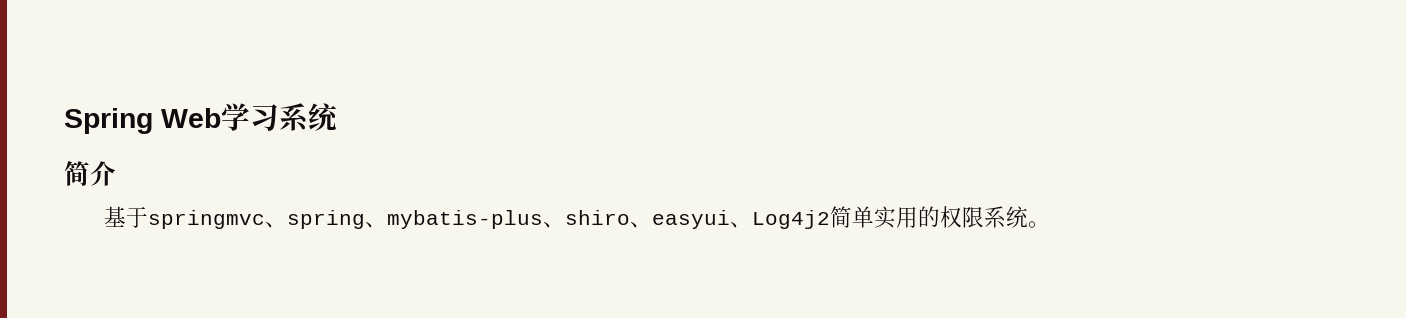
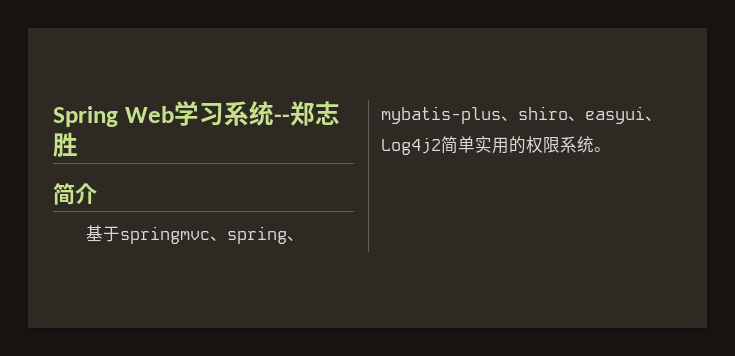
- Spring Web学习系统
+ Spring Web学习系统--郑志胜

